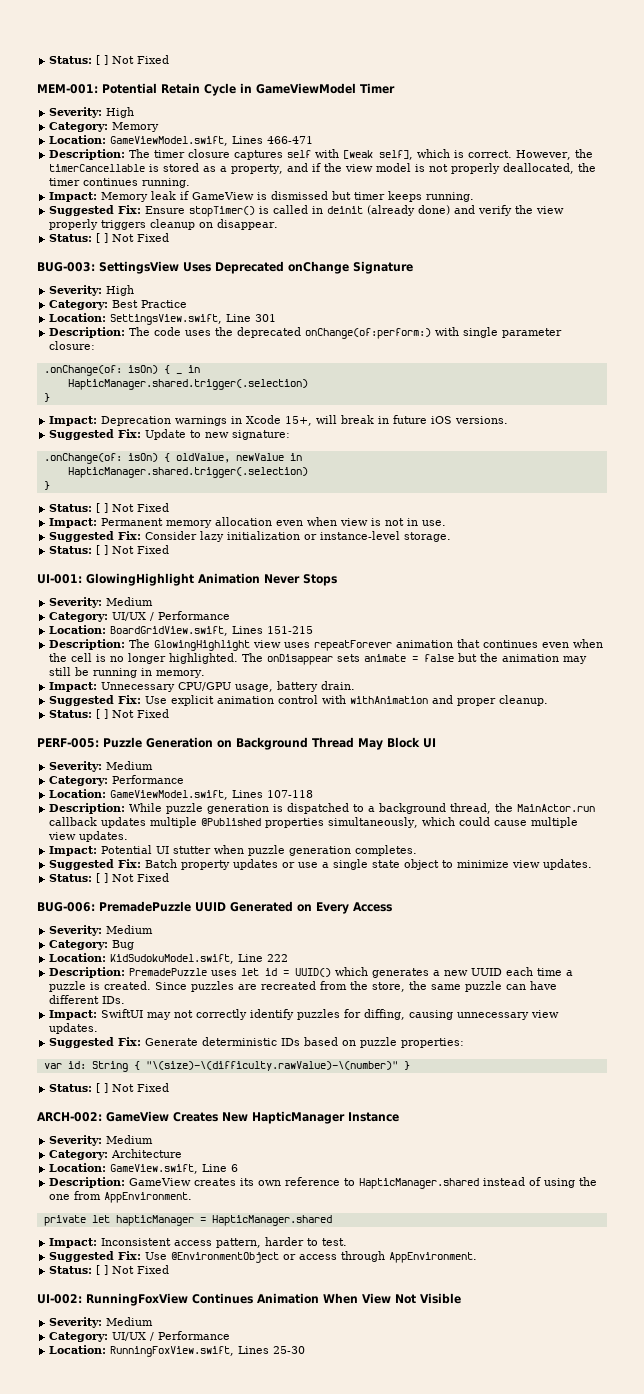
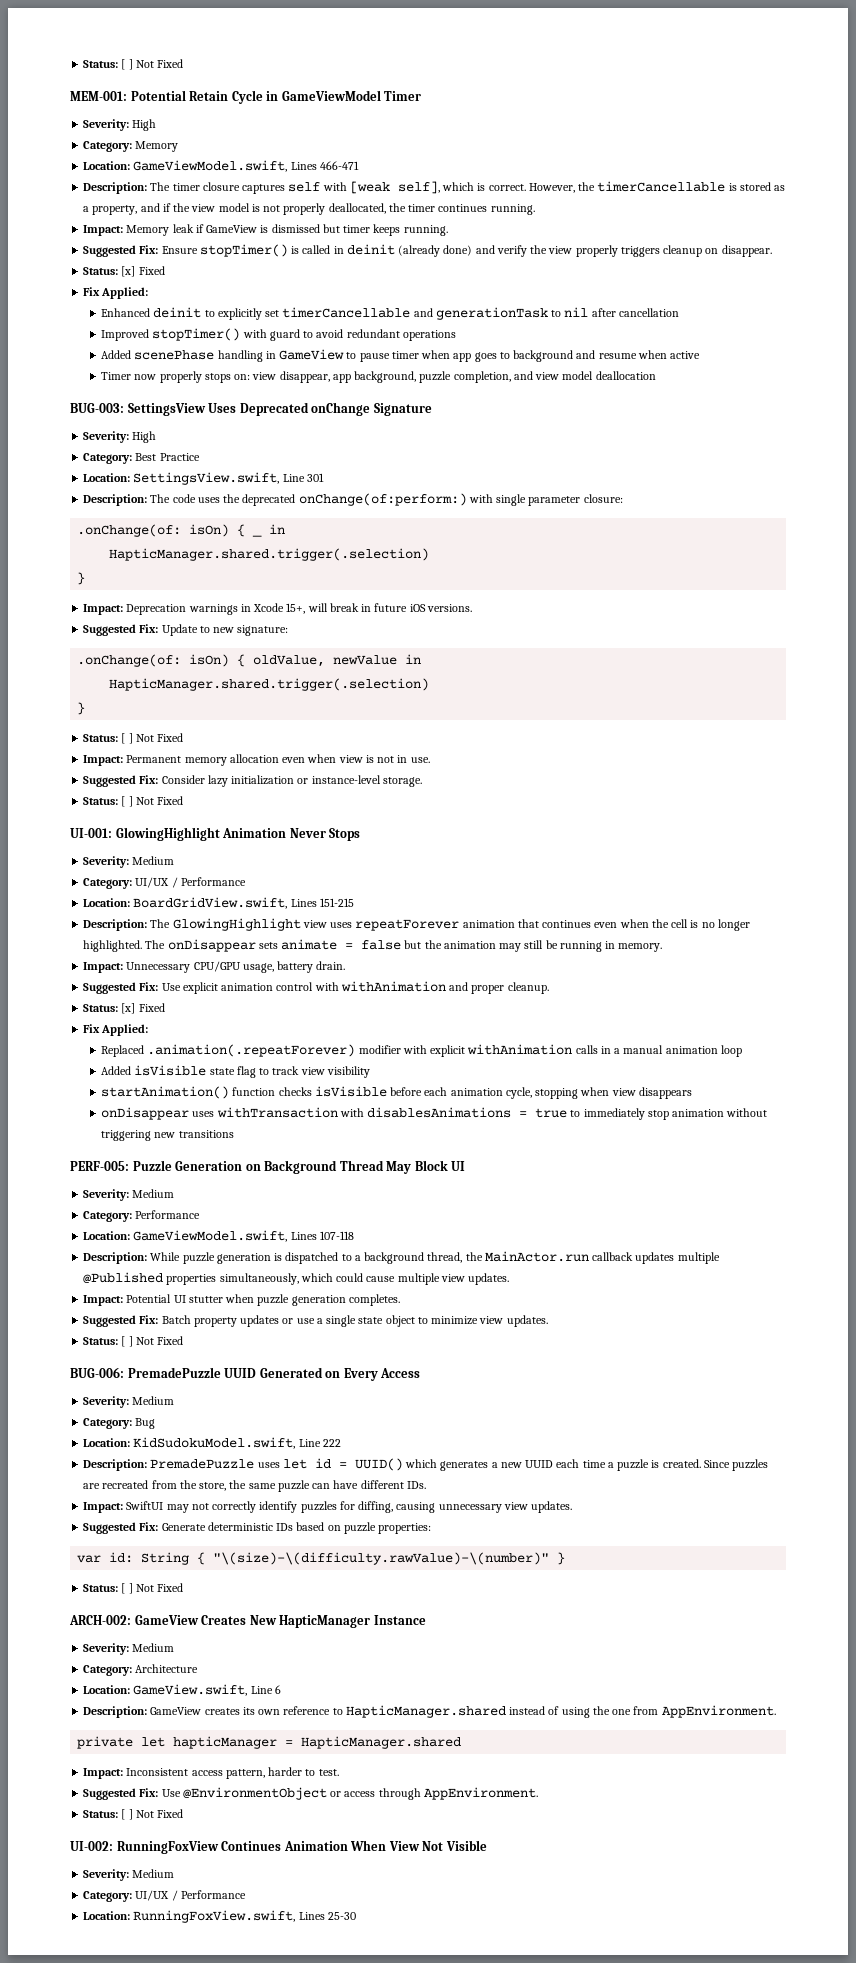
  Suggested Fix: Ensure stopTimer() is called in deinit (already done) and verify the view properly triggers cleanup on disappear.
- Status: [ ] Not Fixed
+ Status: [x] Fixed
+ Fix Applied:
+ Enhanced deinit to explicitly set timerCancellable and generationTask to nil after cancellation
+ Improved stopTimer() with guard to avoid redundant operations
+ Added scenePhase handling in GameView to pause timer when app goes to background and resume when active
+ Timer now properly stops on: view disappear, app background, puzzle completion, and view model deallocation
  Suggested Fix: Use explicit animation control with withAnimation and proper cleanup.
- Status: [ ] Not Fixed
+ Status: [x] Fixed
+ Fix Applied:
+ Replaced .animation(.repeatForever) modifier with explicit withAnimation calls in a manual animation loop
+ Added isVisible state flag to track view visibility
+ startAnimation() function checks isVisible before each animation cycle, stopping when view disappears
+ onDisappear uses withTransaction with disablesAnimations = true to immediately stop animation without triggering new transitions

